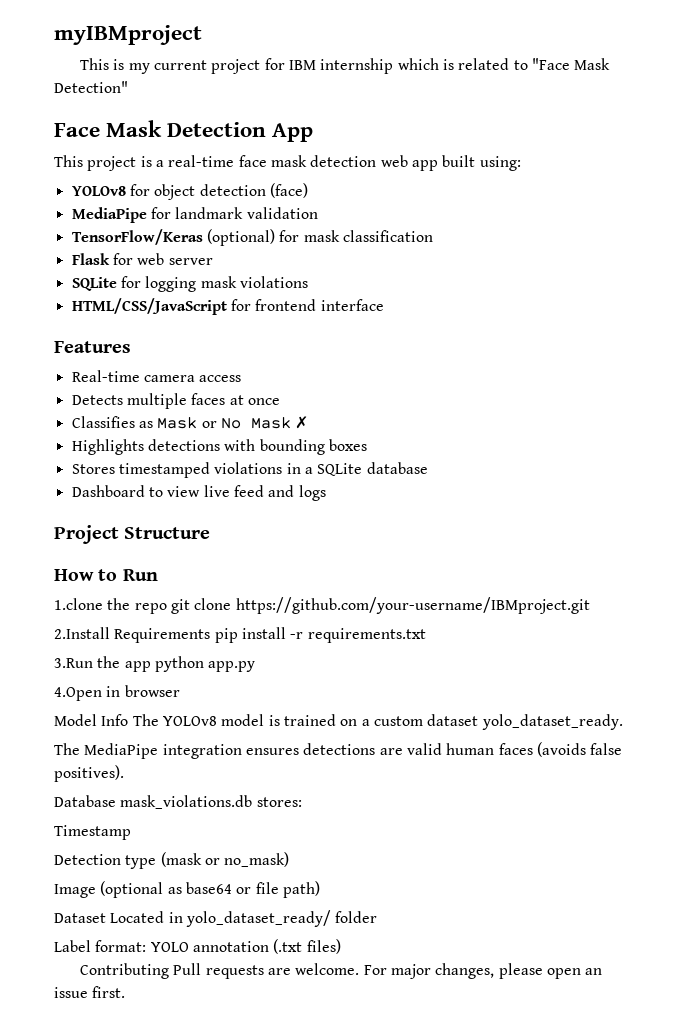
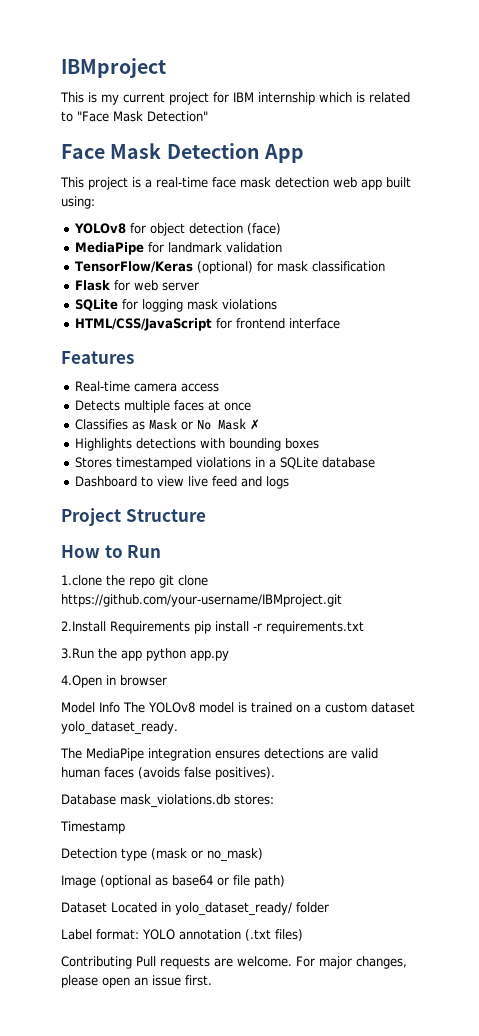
- myIBMproject
+ IBMproject

